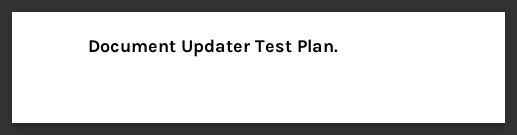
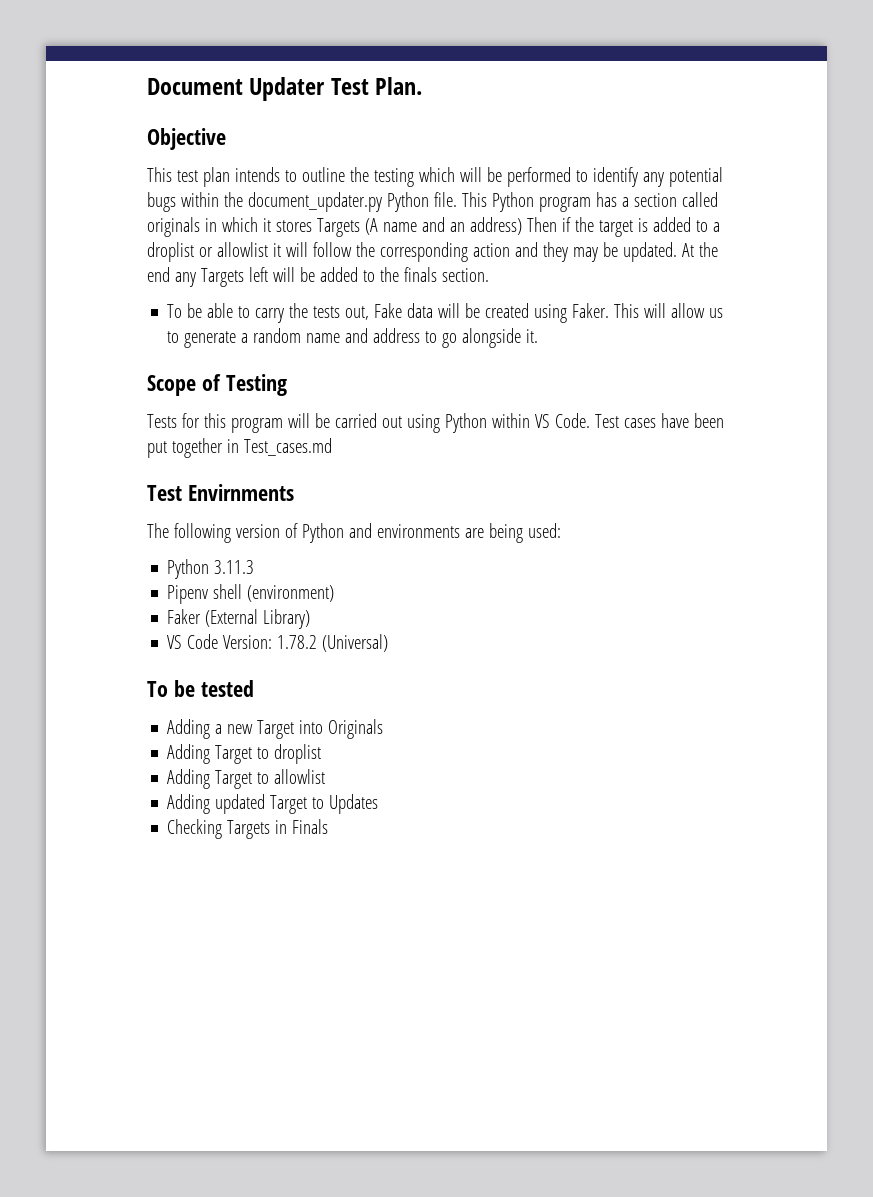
+ Objective
+ This test plan intends to outline the testing which will be performed to identify any potential bugs within the document_updater.py Python file. This Python program has a section called originals in which it stores Targets (A name and an address) Then if the target is added to a droplist or allowlist it will follow the corresponding action and they may be updated. At the end any Targets left will be added to the finals section.
+ To be able to carry the tests out, Fake data will be created using Faker. This will allow us to generate a random name and address to go alongside it.
+ Scope of Testing
+ Tests for this program will be carried out using Python within VS Code. Test cases have been put together in Test_cases.md
+ Test Envirnments
+ The following version of Python and environments are being used:
+ Python 3.11.3
+ Pipenv shell (environment)
+ Faker (External Library)
+ VS Code Version: 1.78.2 (Universal)
+ To be tested
+ Adding a new Target into Originals
+ Adding Target to droplist
+ Adding Target to allowlist
+ Adding updated Target to Updates
+ Checking Targets in Finals

